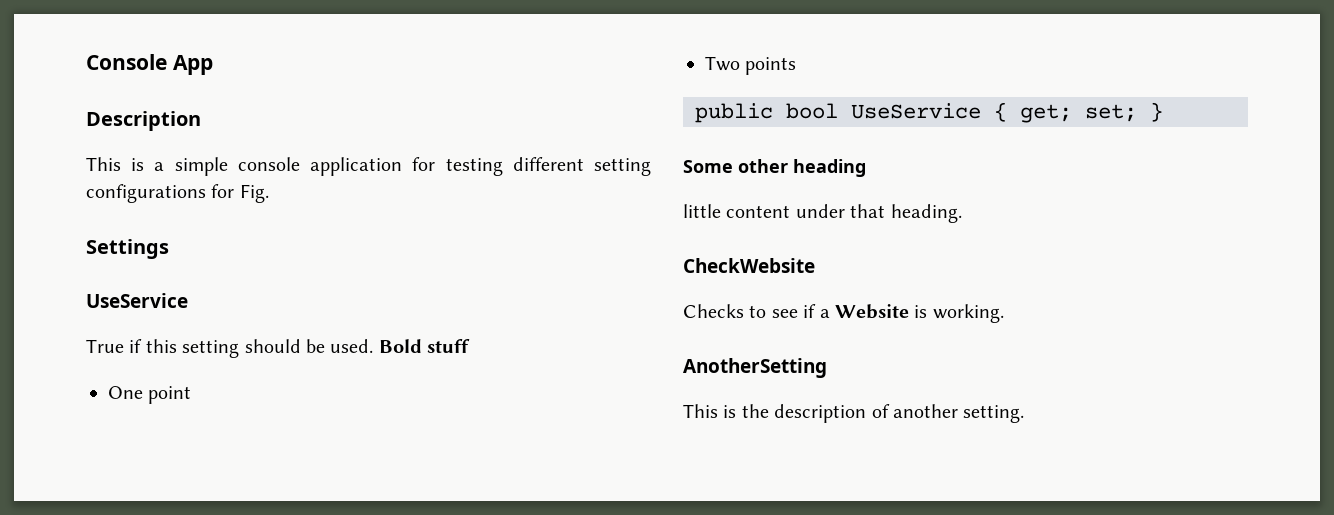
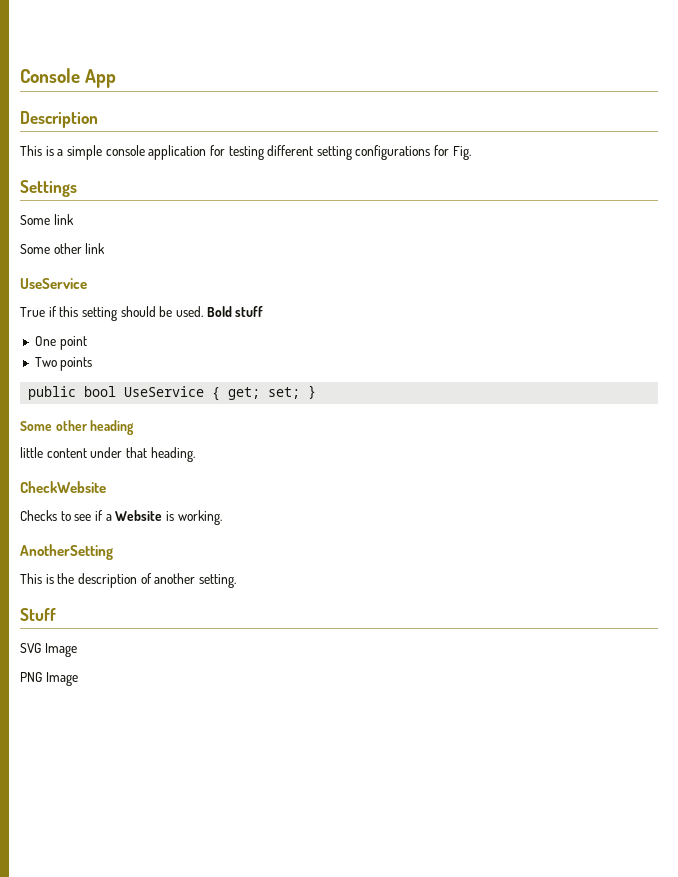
+ Some link
+ Some other link
+ Stuff
+ SVG Image
+ PNG Image

